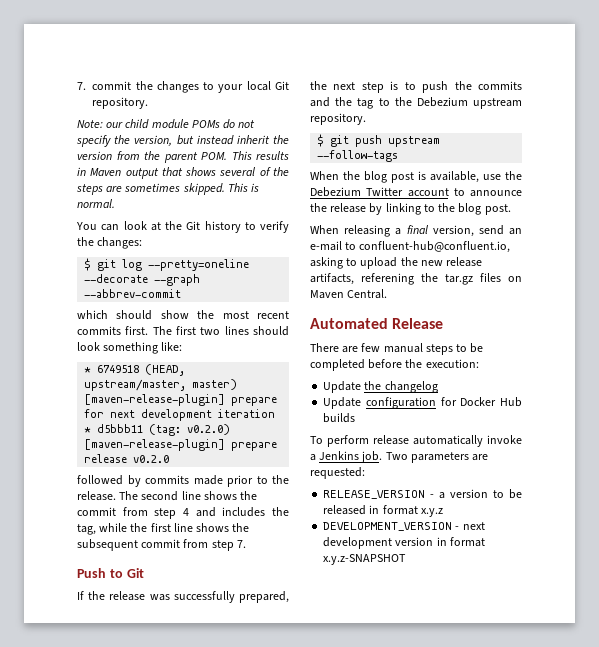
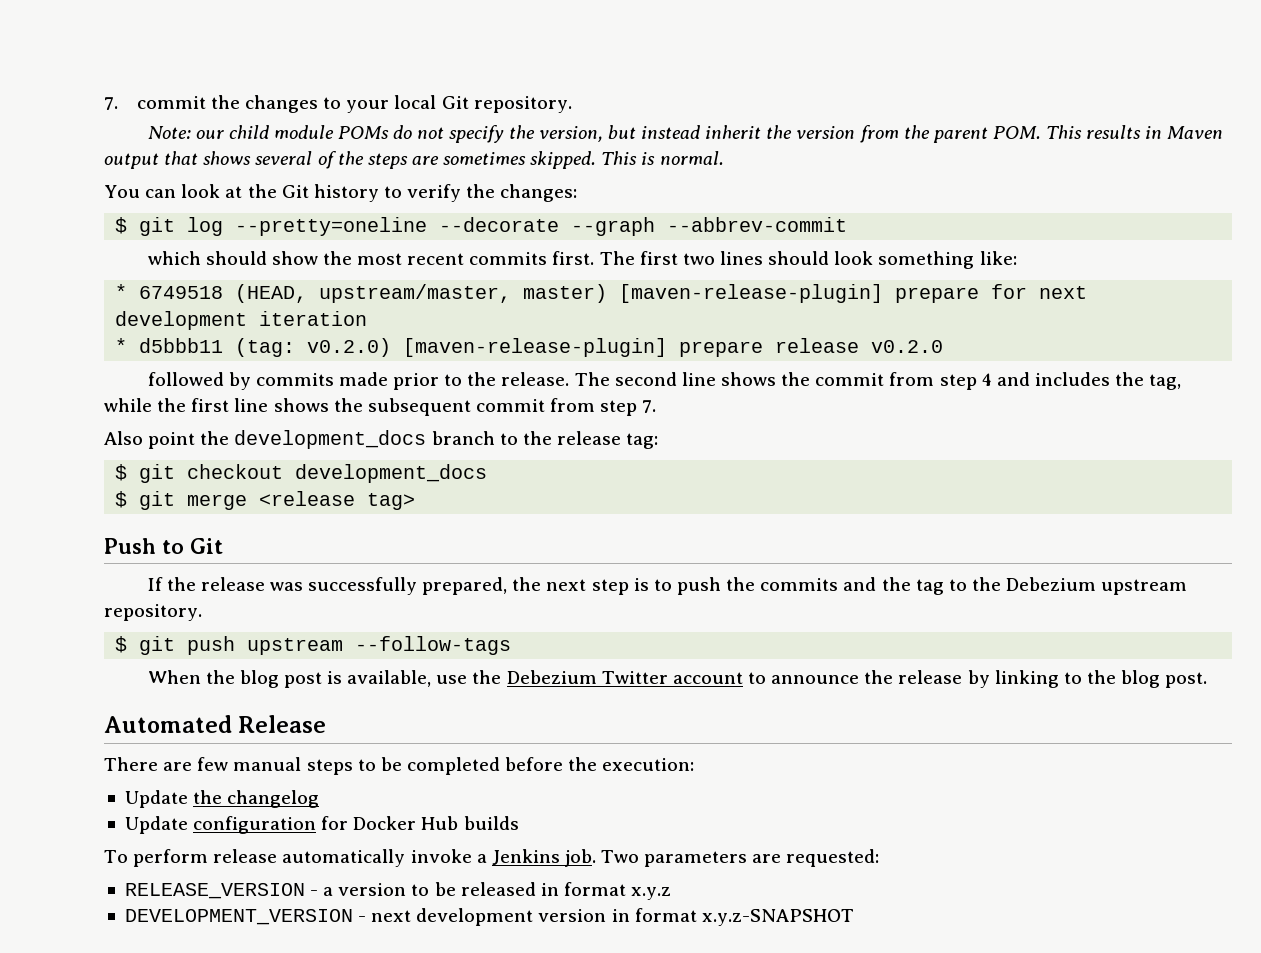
+ Also point the development_docs branch to the release tag:
+ $ git checkout development_docs
+ $ git merge <release tag>
- When releasing a final version, send an e-mail to confluent-hub@confluent.io, asking to upload the new release artifacts, referening the tar.gz files on Maven Central.

